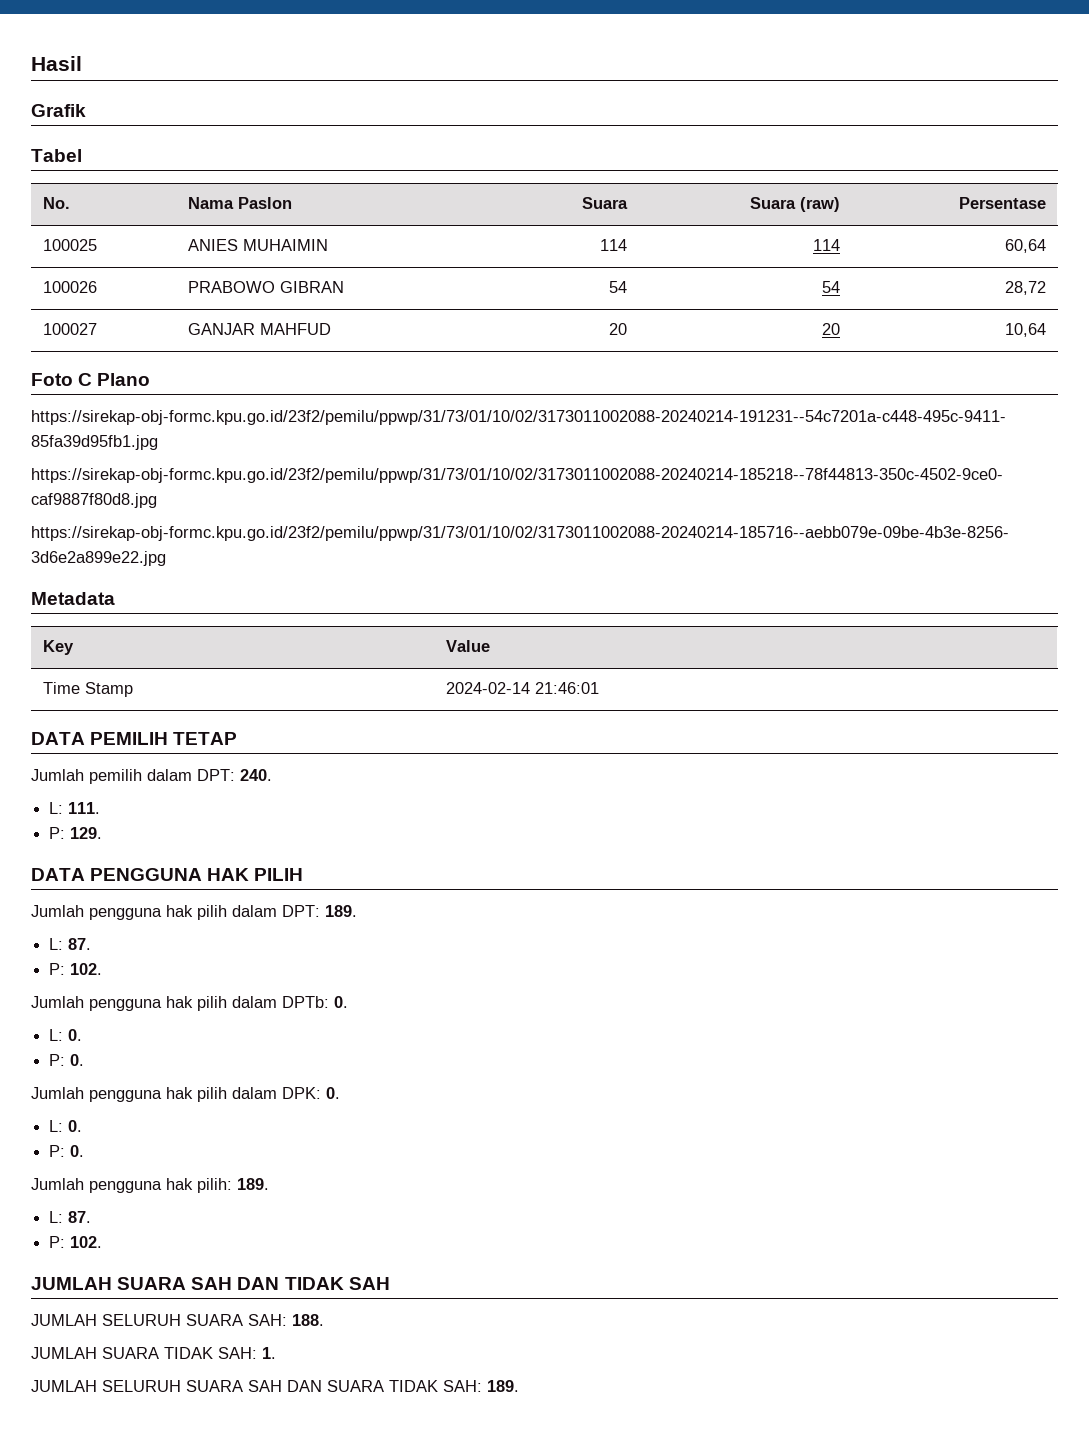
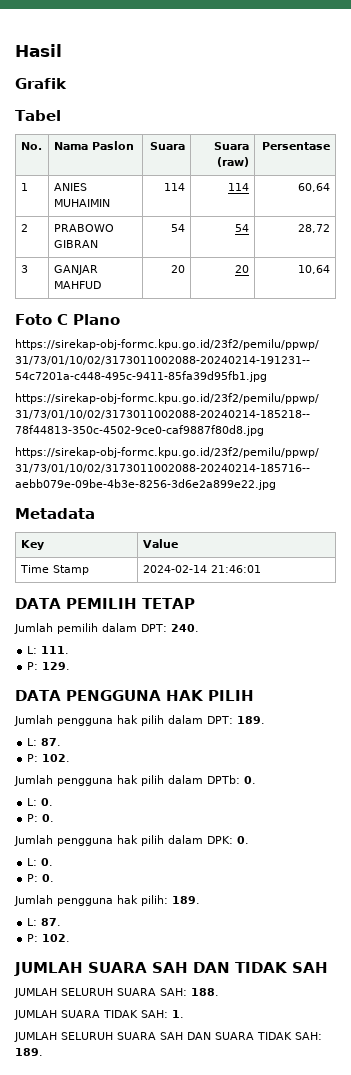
- 100025 | ANIES MUHAIMIN | 114 | 114 | 60,64
+ 1 | ANIES MUHAIMIN | 114 | 114 | 60,64
- 100026 | PRABOWO GIBRAN | 54 | 54 | 28,72
+ 2 | PRABOWO GIBRAN | 54 | 54 | 28,72
- 100027 | GANJAR MAHFUD | 20 | 20 | 10,64
+ 3 | GANJAR MAHFUD | 20 | 20 | 10,64

